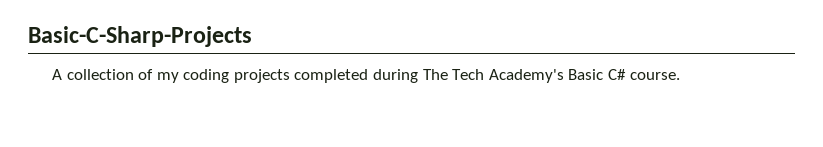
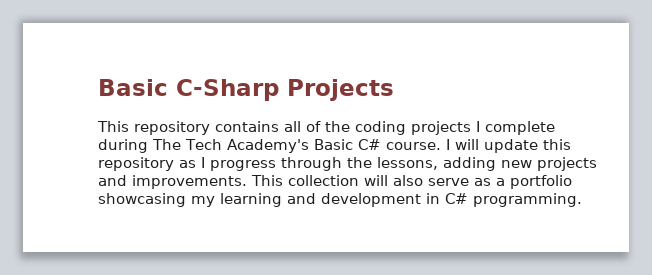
- Basic-C-Sharp-Projects
- A collection of my coding projects completed during The Tech Academy's Basic C# course.
+ Basic C-Sharp Projects
+ This repository contains all of the coding projects I complete during The Tech Academy's Basic C# course.
+ I will update this repository as I progress through the lessons, adding new projects and improvements. This collection will also serve as a portfolio showcasing my learning and development in C# programming.

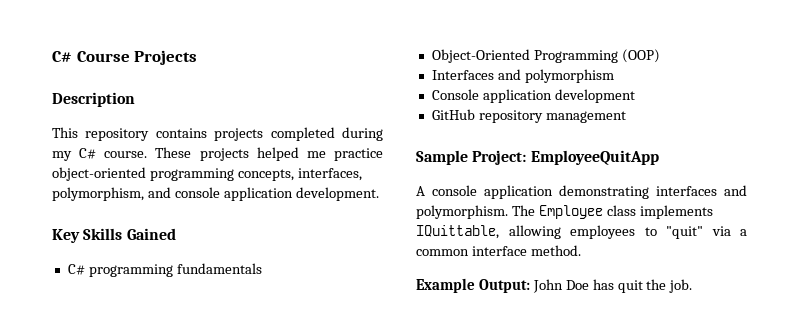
- Basic C-Sharp Projects
+ C# Course Projects
+ Description
- This repository contains all of the coding projects I complete during The Tech Academy's Basic C# course. I will update this repository as I progress through the lessons, adding new projects and improvements. This collection will also serve as a portfolio showcasing my learning and development in C# programming.
+ This repository contains projects completed during my C# course. These projects helped me practice object-oriented programming concepts, interfaces, polymorphism, and console application development.
+ Key Skills Gained
+ C# programming fundamentals
+ Object-Oriented Programming (OOP)
+ Interfaces and polymorphism
+ Console application development
+ GitHub repository management
+ Sample Project: EmployeeQuitApp
+ A console application demonstrating interfaces and polymorphism. The Employee class implements IQuittable, allowing employees to "quit" via a common interface method.
+ Example Output: John Doe has quit the job.

